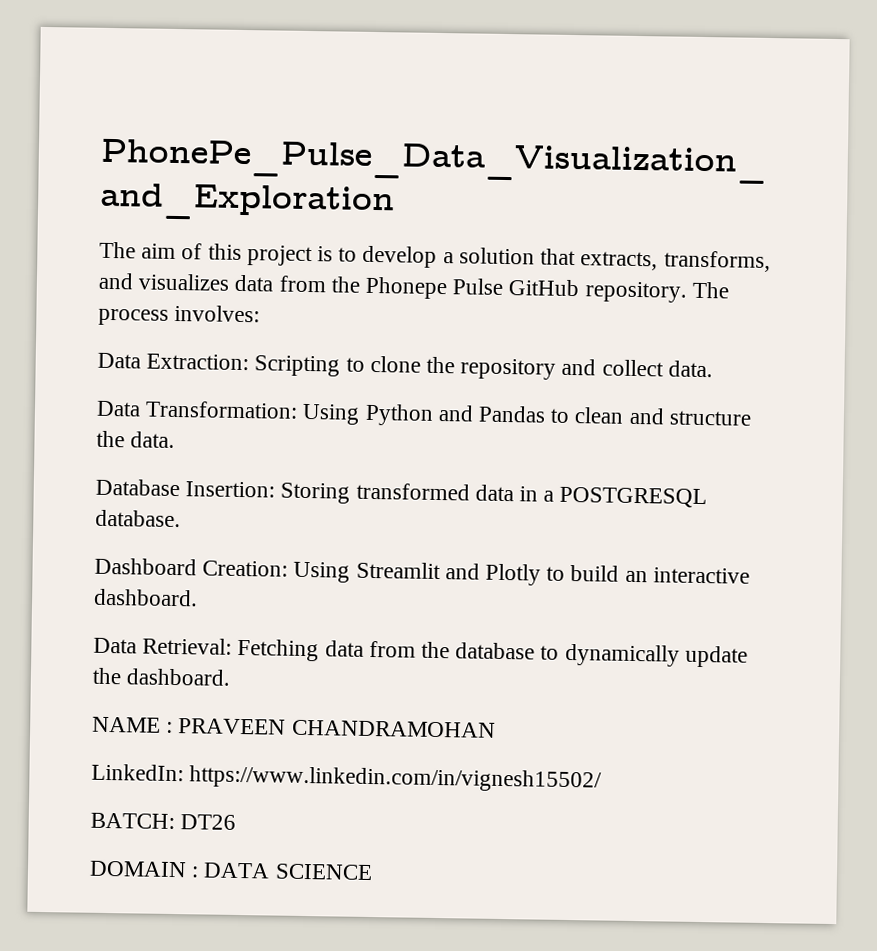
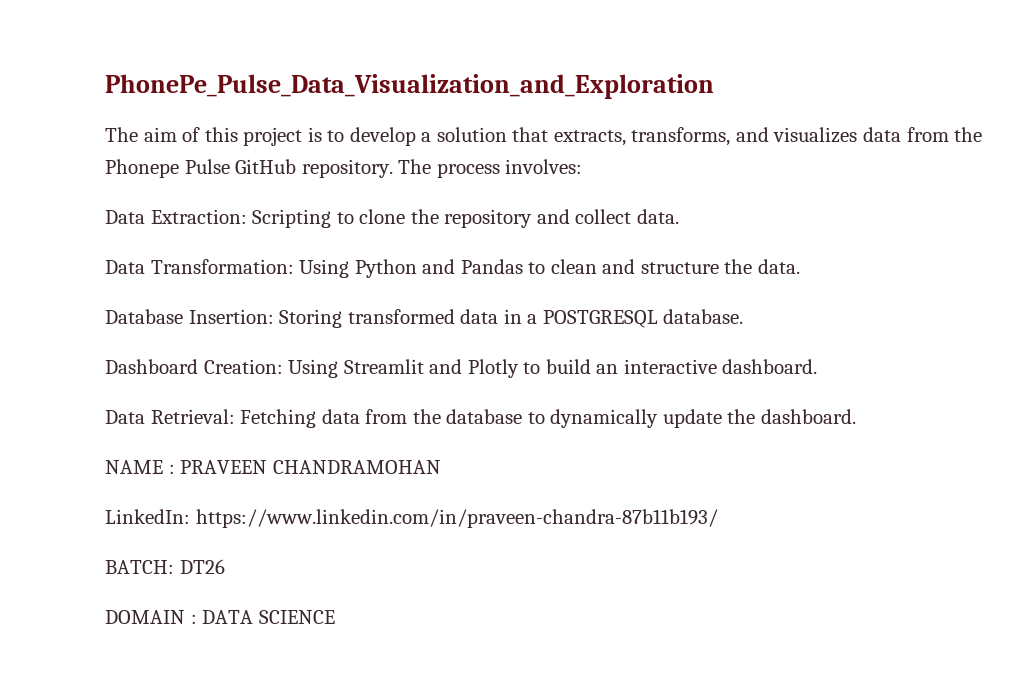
- LinkedIn: https://www.linkedin.com/in/vignesh15502/
+ LinkedIn: https://www.linkedin.com/in/praveen-chandra-87b11b193/

